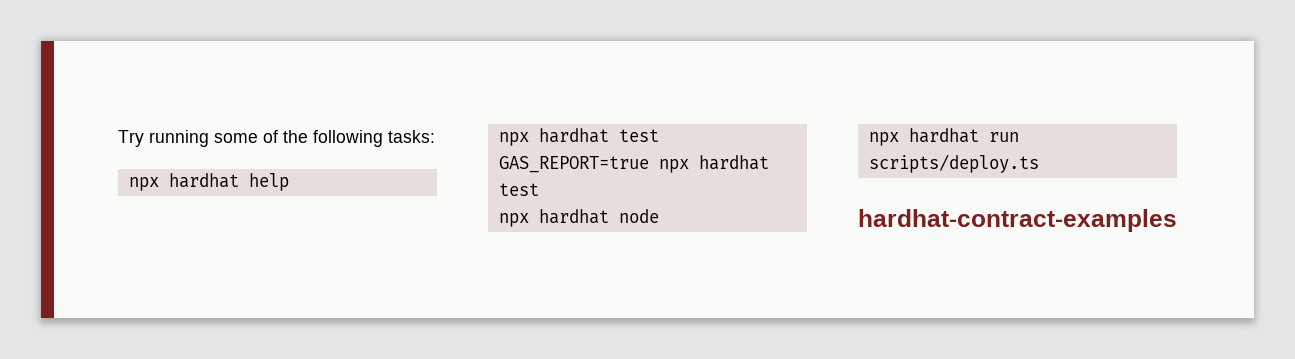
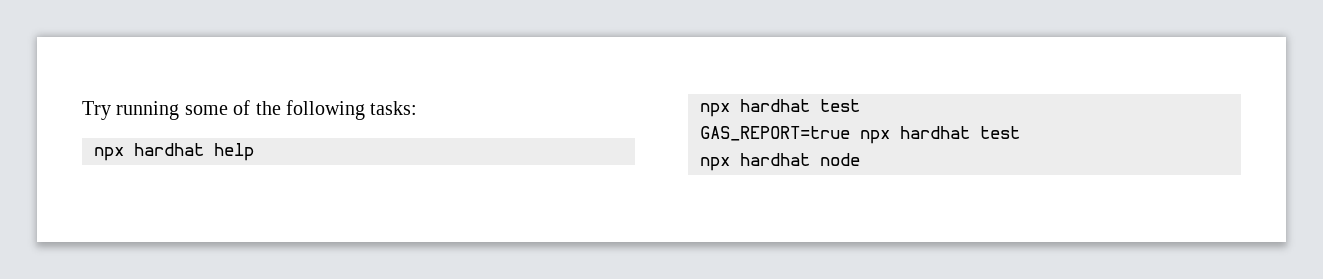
- npx hardhat run scripts/deploy.ts
- hardhat-contract-examples

